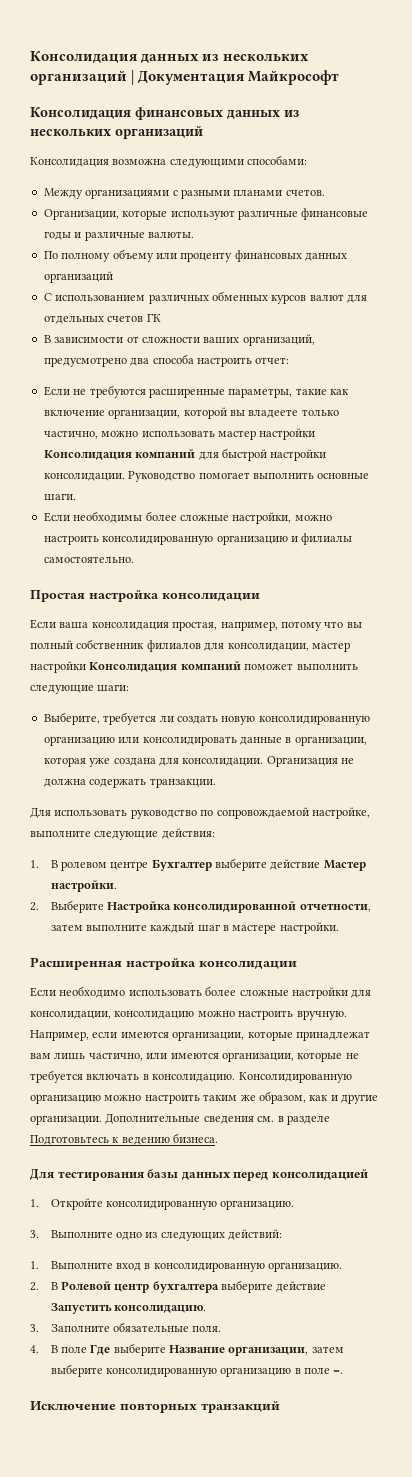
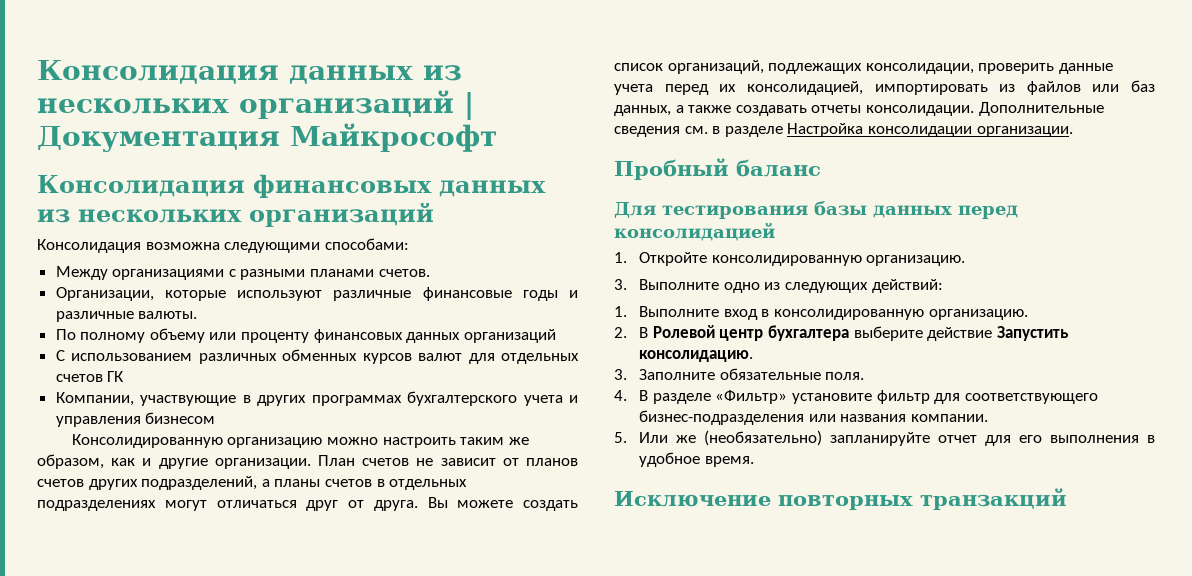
- В зависимости от сложности ваших организаций, предусмотрено два способа настроить отчет:
- Если не требуются расширенные параметры, такие как включение организации, которой вы владеете только частично, можно использовать мастер настройки Консолидация компаний для быстрой настройки консолидации. Руководство помогает выполнить основные шаги.
- Если необходимы более сложные настройки, можно настроить консолидированную организацию и филиалы самостоятельно.
- Простая настройка консолидации
- Если ваша консолидация простая, например, потому что вы полный собственник филиалов для консолидации, мастер настройки Консолидация компаний поможет выполнить следующие шаги:
- Выберите, требуется ли создать новую консолидированную организацию или консолидировать данные в организации, которая уже создана для консолидации. Организация не должна содержать транзакции.
- Для использовать руководство по сопровождаемой настройке, выполните следующие действия:
- 1. В ролевом центре Бухгалтер выберите действие Мастер настройки.
- 2. Выберите Настройка консолидированной отчетности, затем выполните каждый шаг в мастере настройки.
- Расширенная настройка консолидации
- Если необходимо использовать более сложные настройки для консолидации, консолидацию можно настроить вручную. Например, если имеются организации, которые принадлежат вам лишь частично, или имеются организации, которые не требуется включать в консолидацию. Консолидированную организацию можно настроить таким же образом, как и другие организации.
+ Компании, участвующие в других программах бухгалтерского учета и управления бизнесом
+ Консолидированную организацию можно настроить таким же образом, как и другие организации.
+ План счетов не зависит от планов счетов других подразделений, а планы счетов в отдельных подразделениях могут отличаться друг от друга. Вы можете создать список организаций, подлежащих консолидации, проверить данные учета перед их консолидацией, импортировать из файлов или баз данных, а также создавать отчеты консолидации.
- Дополнительные сведения см. в разделе Подготовьтесь к ведению бизнеса.
+ Дополнительные сведения см. в разделе Настройка консолидации организации.
+ Пробный баланс
- 4. В поле Где выберите Название организации, затем выберите консолидированную организацию в поле =.
+ 4. В разделе «Фильтр» установите фильтр для соответствующего бизнес-подразделения или названия компании.
+ 5. Или же (необязательно) запланируйте отчет для его выполнения в удобное время.

